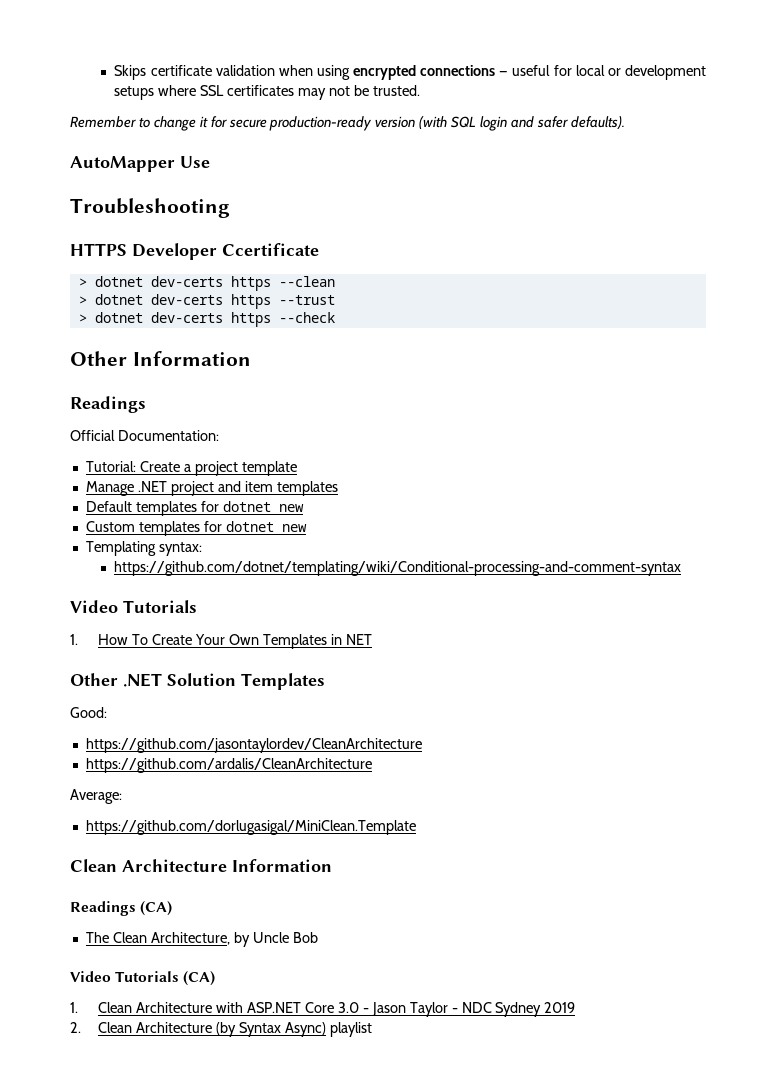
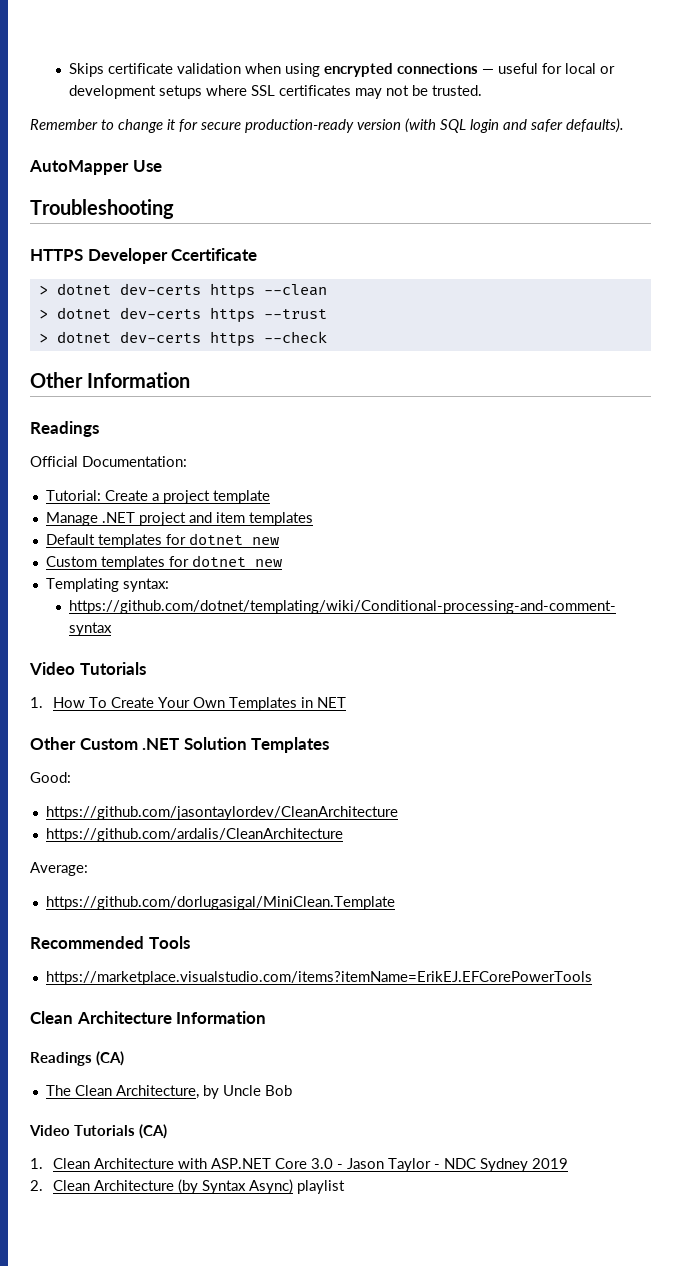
- Other .NET Solution Templates
+ Other Custom .NET Solution Templates
+ Recommended Tools
+ https://marketplace.visualstudio.com/items?itemName=ErikEJ.EFCorePowerTools

